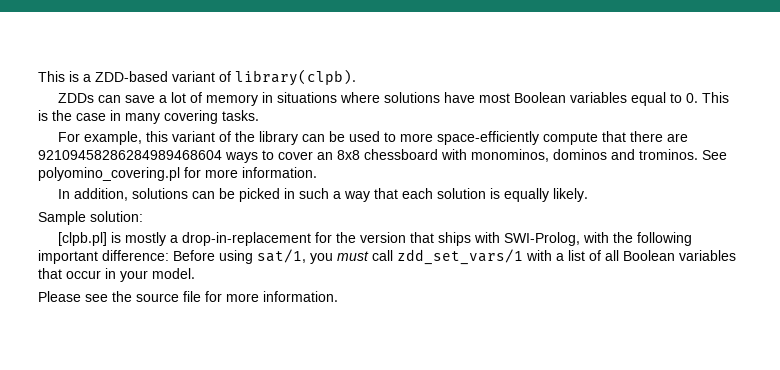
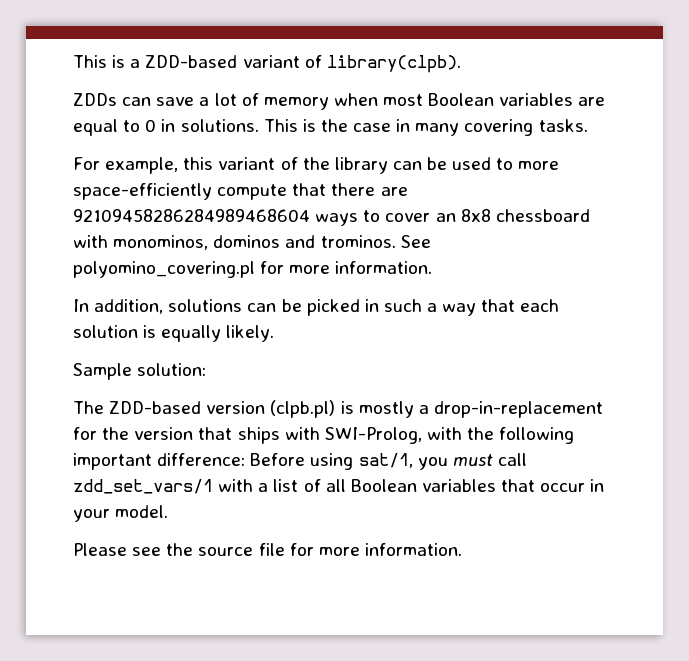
- ZDDs can save a lot of memory in situations where solutions have most Boolean variables equal to 0. This is the case in many covering tasks.
+ ZDDs can save a lot of memory when most Boolean variables are equal to 0 in solutions. This is the case in many covering tasks.
- [clpb.pl] is mostly a drop-in-replacement for the version that ships with SWI-Prolog, with the following important difference: Before using sat/1, you must call zdd_set_vars/1 with a list of all Boolean variables that occur in your model.
+ The ZDD-based version (clpb.pl) is mostly a drop-in-replacement for the version that ships with SWI-Prolog, with the following important difference: Before using sat/1, you must call zdd_set_vars/1 with a list of all Boolean variables that occur in your model.

